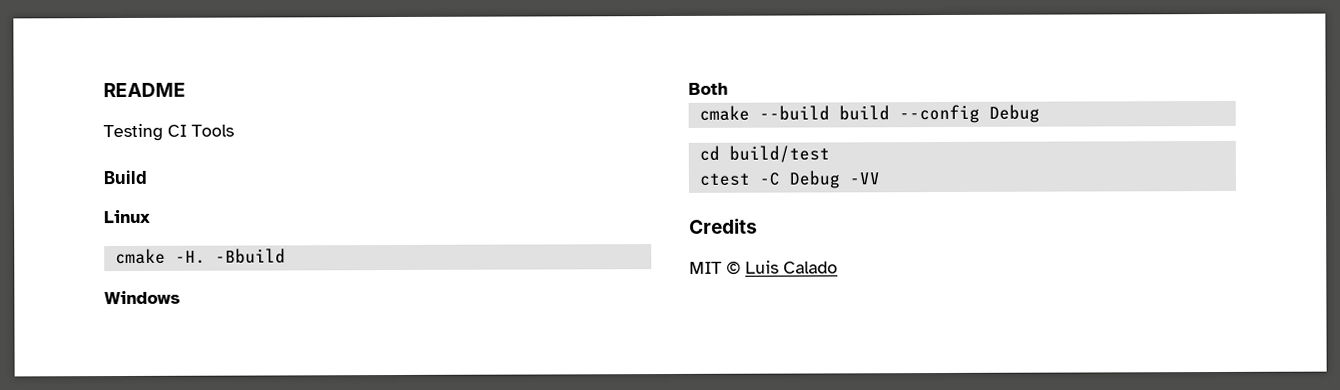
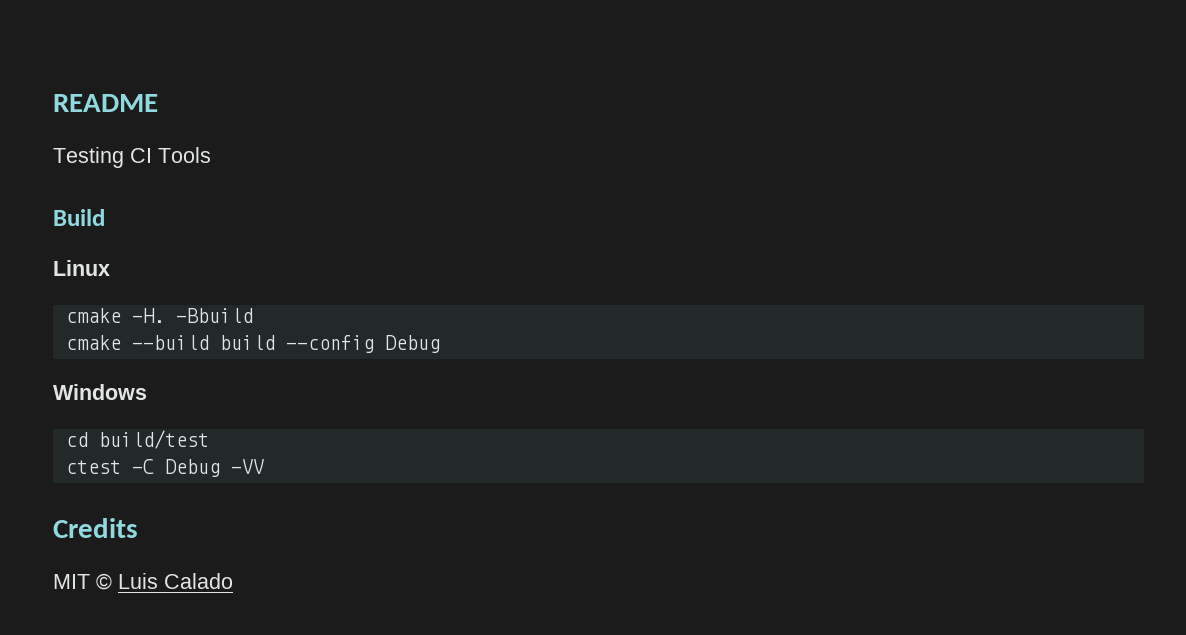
- Windows
- Both
+ Windows

